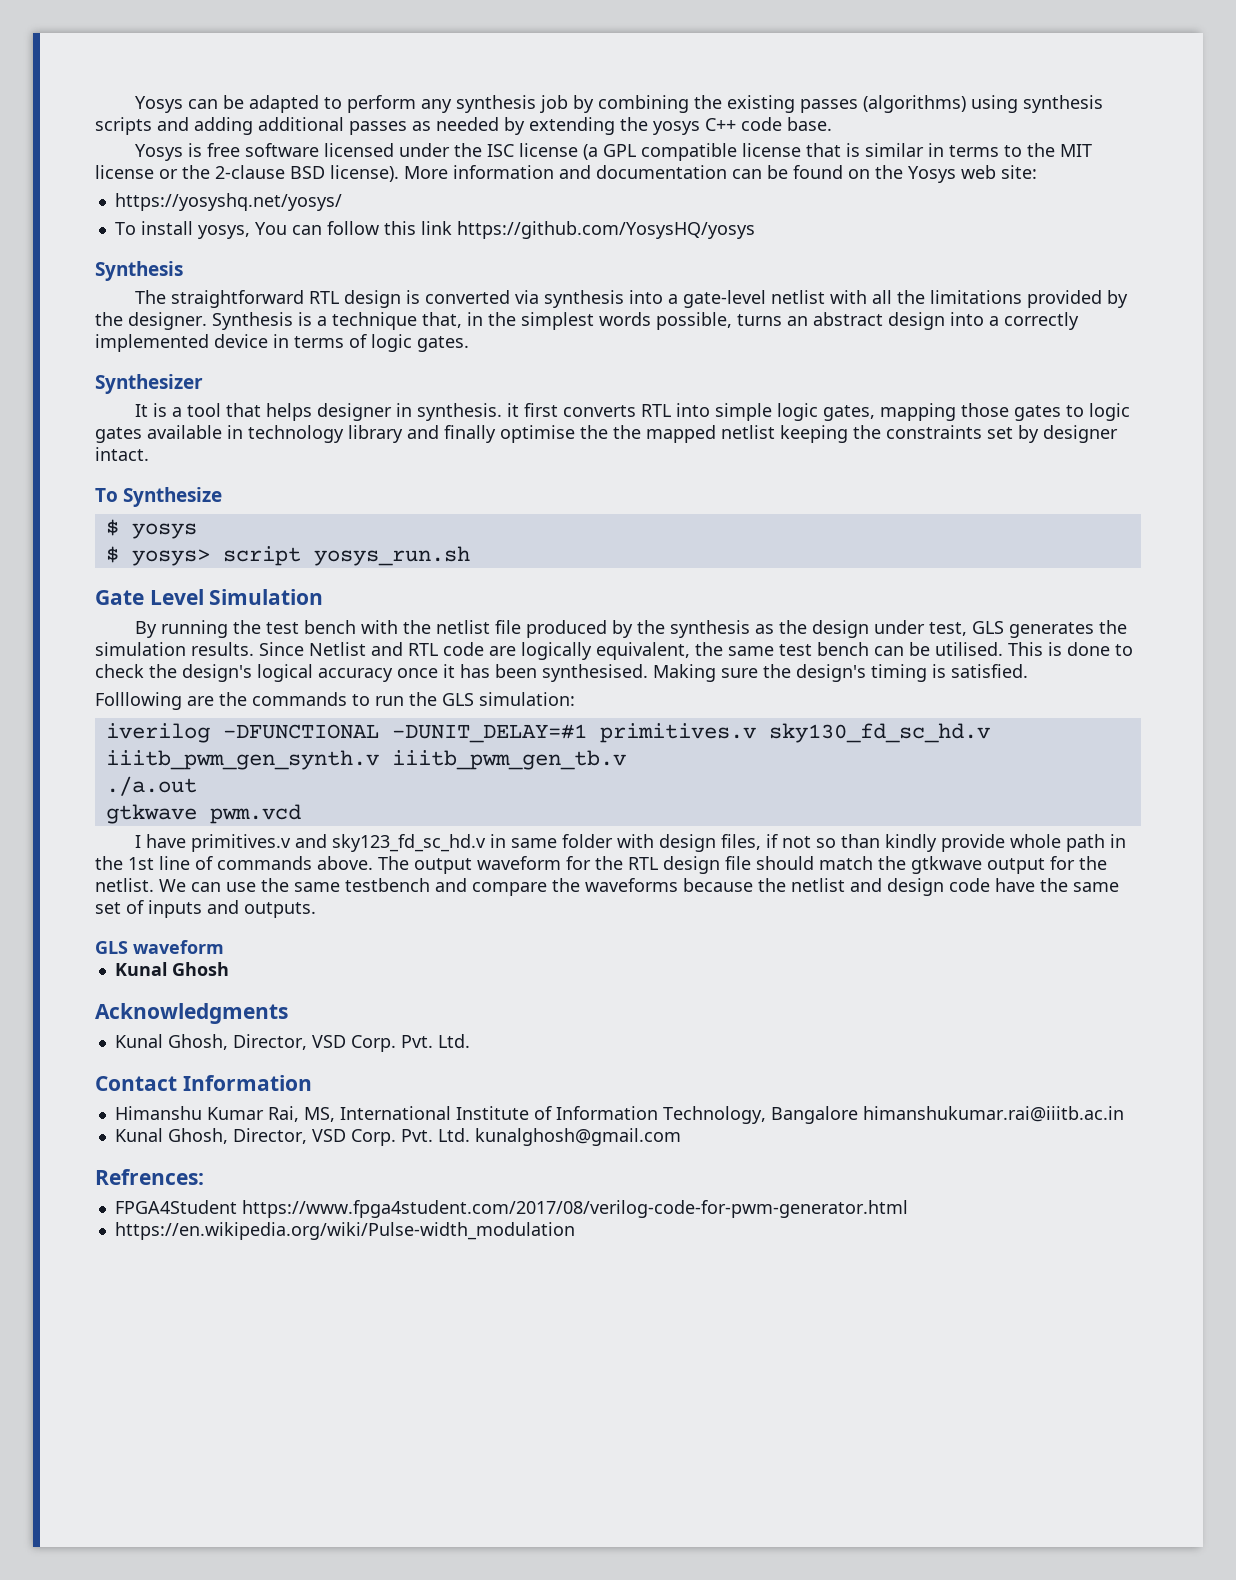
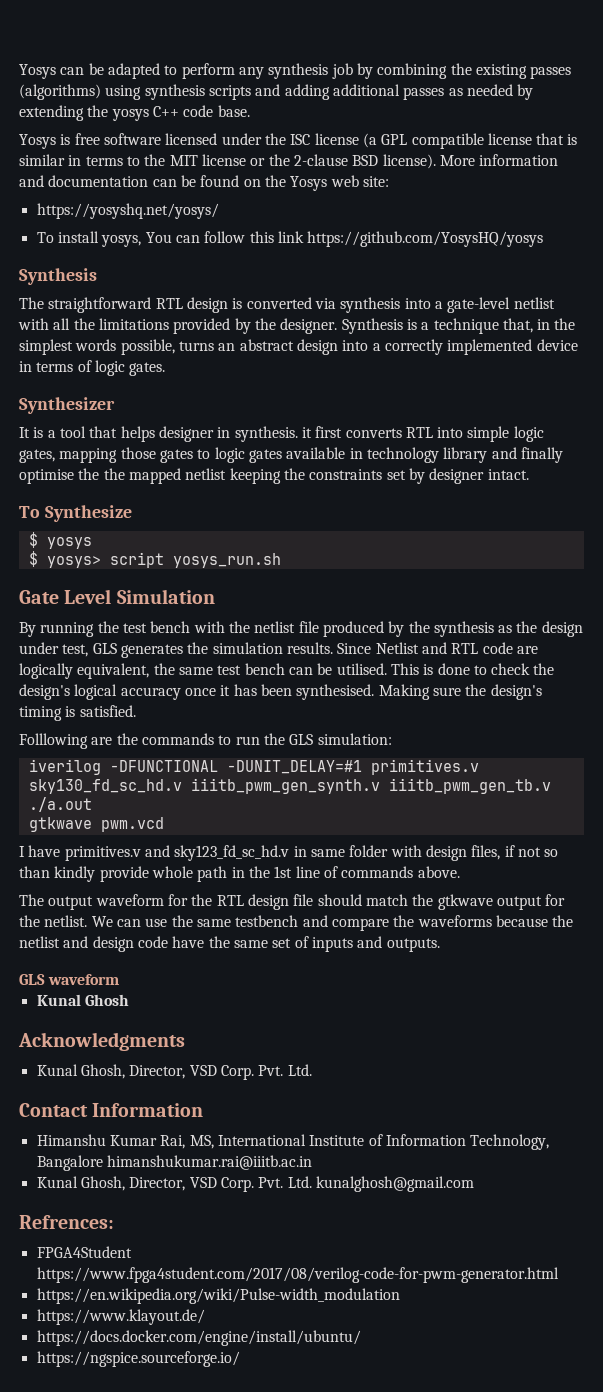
- I have primitives.v and sky123_fd_sc_hd.v in same folder with design files, if not so than kindly provide whole path in the 1st line of commands above. The output waveform for the RTL design file should match the gtkwave output for the netlist.
+ I have primitives.v and sky123_fd_sc_hd.v in same folder with design files, if not so than kindly provide whole path in the 1st line of commands above.
+ The output waveform for the RTL design file should match the gtkwave output for the netlist.
+ https://www.klayout.de/
+ https://docs.docker.com/engine/install/ubuntu/
+ https://ngspice.sourceforge.io/

